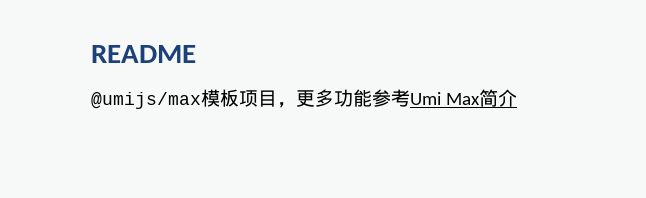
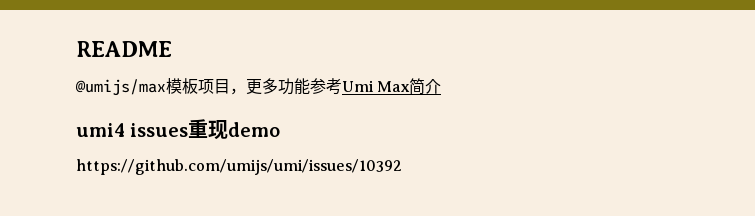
+ umi4 issues重现demo
+ https://github.com/umijs/umi/issues/10392

